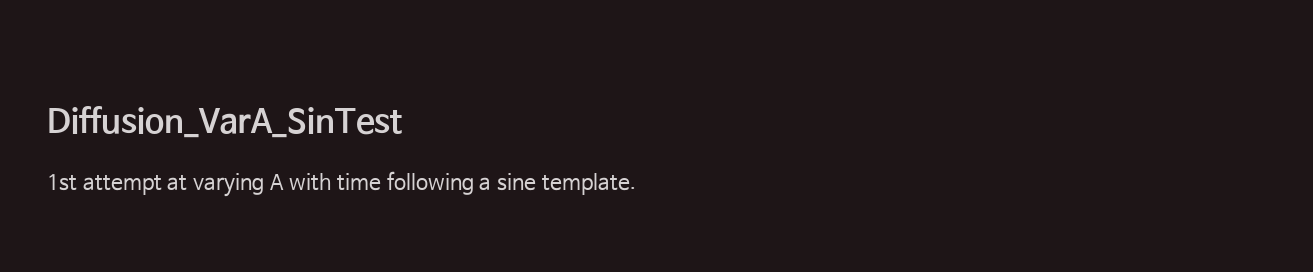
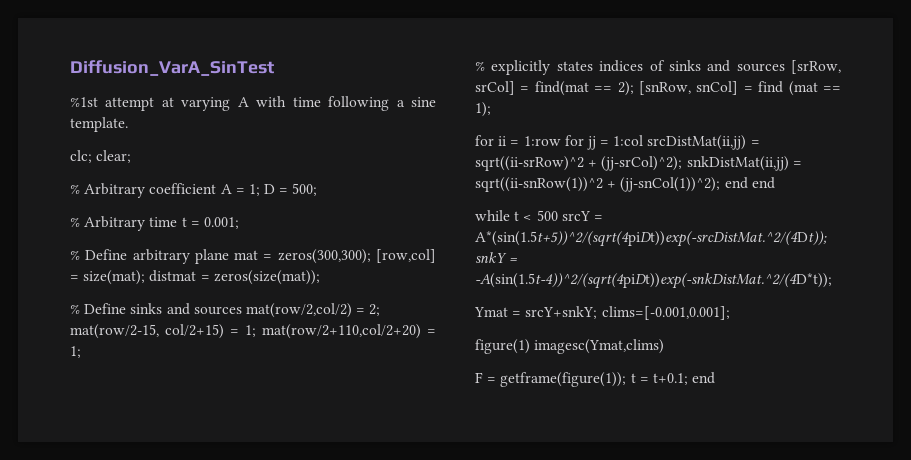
- 1st attempt at varying A with time following a sine template.
+ %1st attempt at varying A with time following a sine template.
+ clc; clear;
+ % Arbitrary coefficient A = 1; D = 500;
+ % Arbitrary time t = 0.001;
+ % Define arbitrary plane mat = zeros(300,300); [row,col] = size(mat); distmat = zeros(size(mat));
+ % Define sinks and sources mat(row/2,col/2) = 2; mat(row/2-15, col/2+15) = 1; mat(row/2+110,col/2+20) = 1;
+ % explicitly states indices of sinks and sources [srRow, srCol] = find(mat == 2); [snRow, snCol] = find (mat == 1);
+ for ii = 1:row for jj = 1:col srcDistMat(ii,jj) = sqrt((ii-srRow)^2 + (jj-srCol)^2); snkDistMat(ii,jj) = sqrt((ii-snRow(1))^2 + (jj-snCol(1))^2); end end
+ while t < 500 srcY = A*(sin(1.5t+5))^2/(sqrt(4piDt))exp(-srcDistMat.^2/(4Dt)); snkY = -A(sin(1.5t-4))^2/(sqrt(4piDt))exp(-snkDistMat.^2/(4D*t));
+ Ymat = srcY+snkY; clims=[-0.001,0.001];
+ figure(1) imagesc(Ymat,clims)
+ F = getframe(figure(1)); t = t+0.1; end

